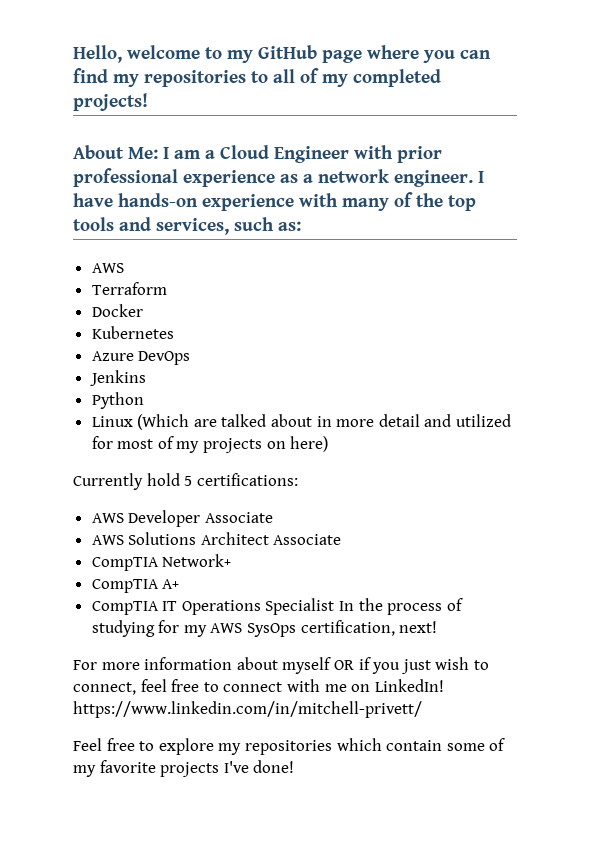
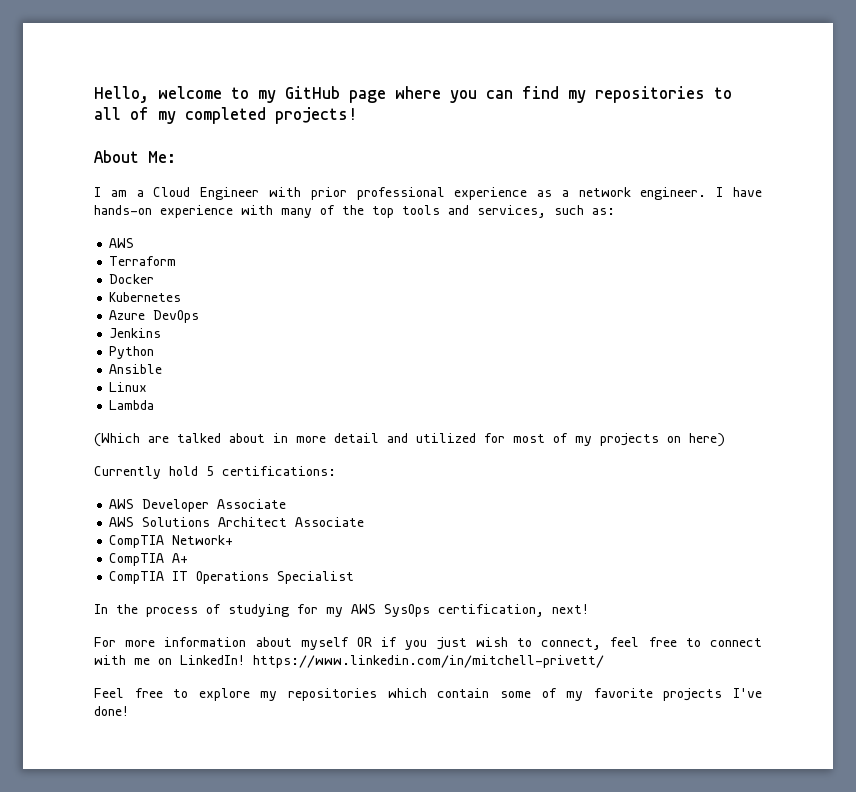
- About Me: I am a Cloud Engineer with prior professional experience as a network engineer.
+ About Me:
+ I am a Cloud Engineer with prior professional experience as a network engineer.
+ Ansible
- Linux (Which are talked about in more detail and utilized for most of my projects on here)
+ Linux
+ Lambda
+ (Which are talked about in more detail and utilized for most of my projects on here)
- CompTIA IT Operations Specialist In the process of studying for my AWS SysOps certification, next!
+ CompTIA IT Operations Specialist
+ In the process of studying for my AWS SysOps certification, next!

